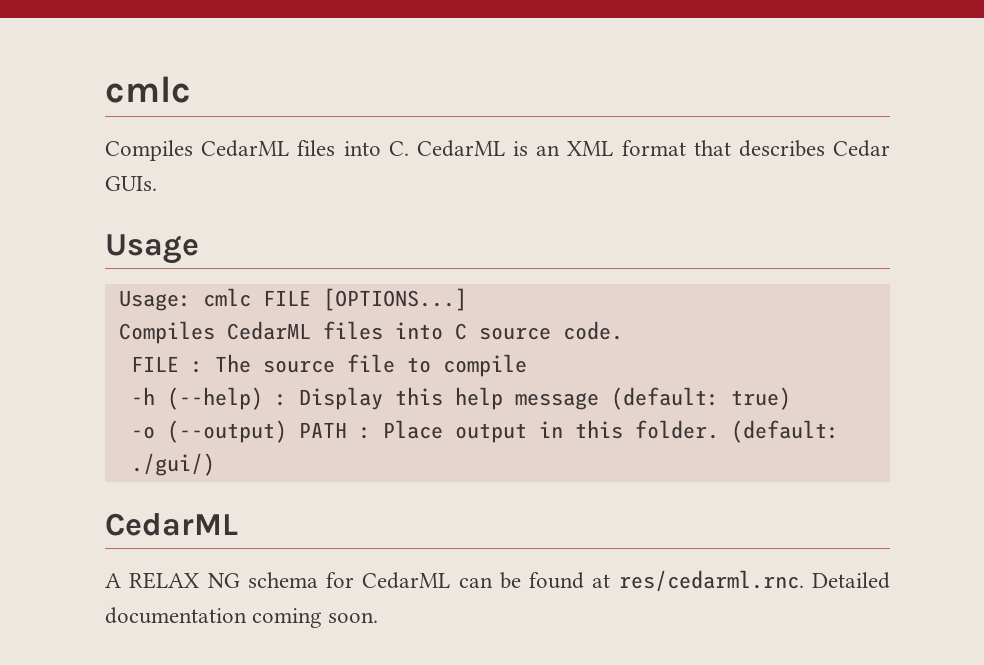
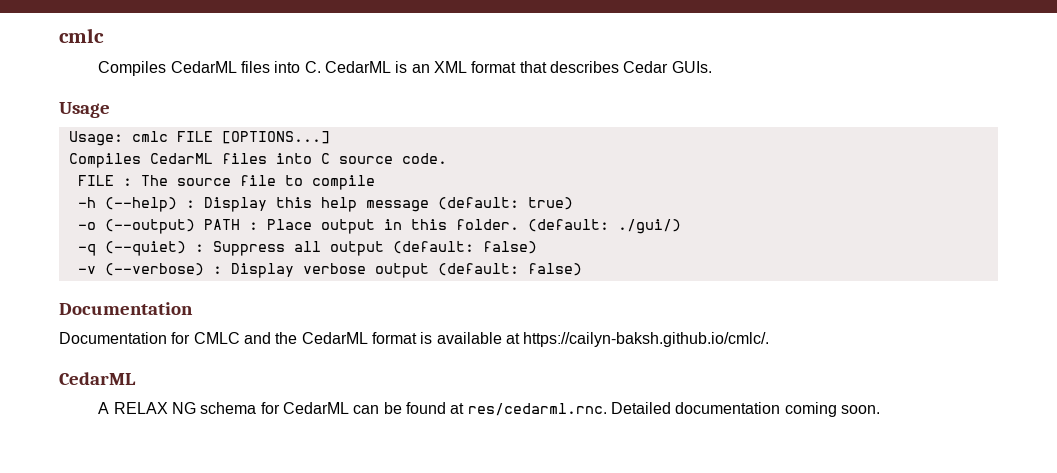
+ -q (--quiet) : Suppress all output (default: false)
+ -v (--verbose) : Display verbose output (default: false)
+ Documentation
+ Documentation for CMLC and the CedarML format is available at https://cailyn-baksh.github.io/cmlc/.

